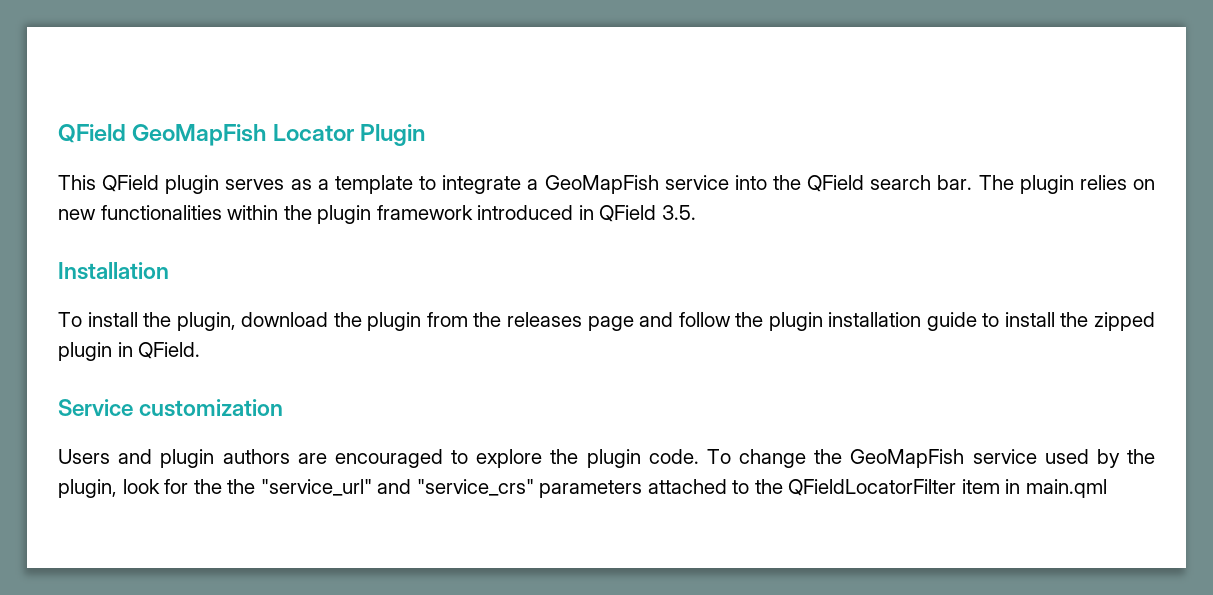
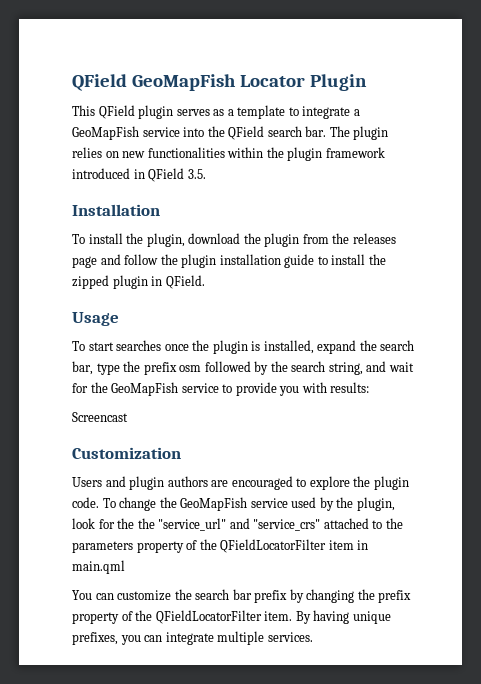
- Service customization
+ Usage
+ To start searches once the plugin is installed, expand the search bar, type the prefix osm followed by the search string, and wait for the GeoMapFish service to provide you with results:
+ Screencast
+ Customization
- To change the GeoMapFish service used by the plugin, look for the the "service_url" and "service_crs" parameters attached to the QFieldLocatorFilter item in main.qml
+ To change the GeoMapFish service used by the plugin, look for the the "service_url" and "service_crs" attached to the parameters property of the QFieldLocatorFilter item in main.qml
+ You can customize the search bar prefix by changing the prefix property of the QFieldLocatorFilter item. By having unique prefixes, you can integrate multiple services.

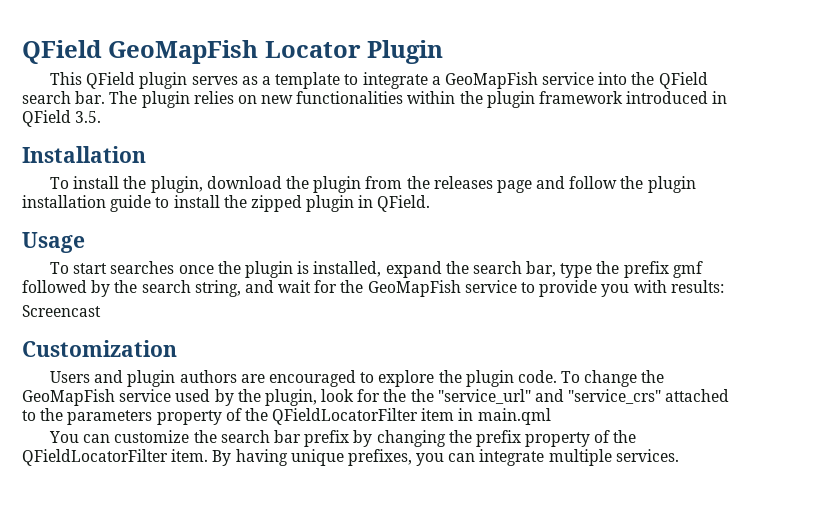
- To start searches once the plugin is installed, expand the search bar, type the prefix osm followed by the search string, and wait for the GeoMapFish service to provide you with results:
+ To start searches once the plugin is installed, expand the search bar, type the prefix gmf followed by the search string, and wait for the GeoMapFish service to provide you with results:

